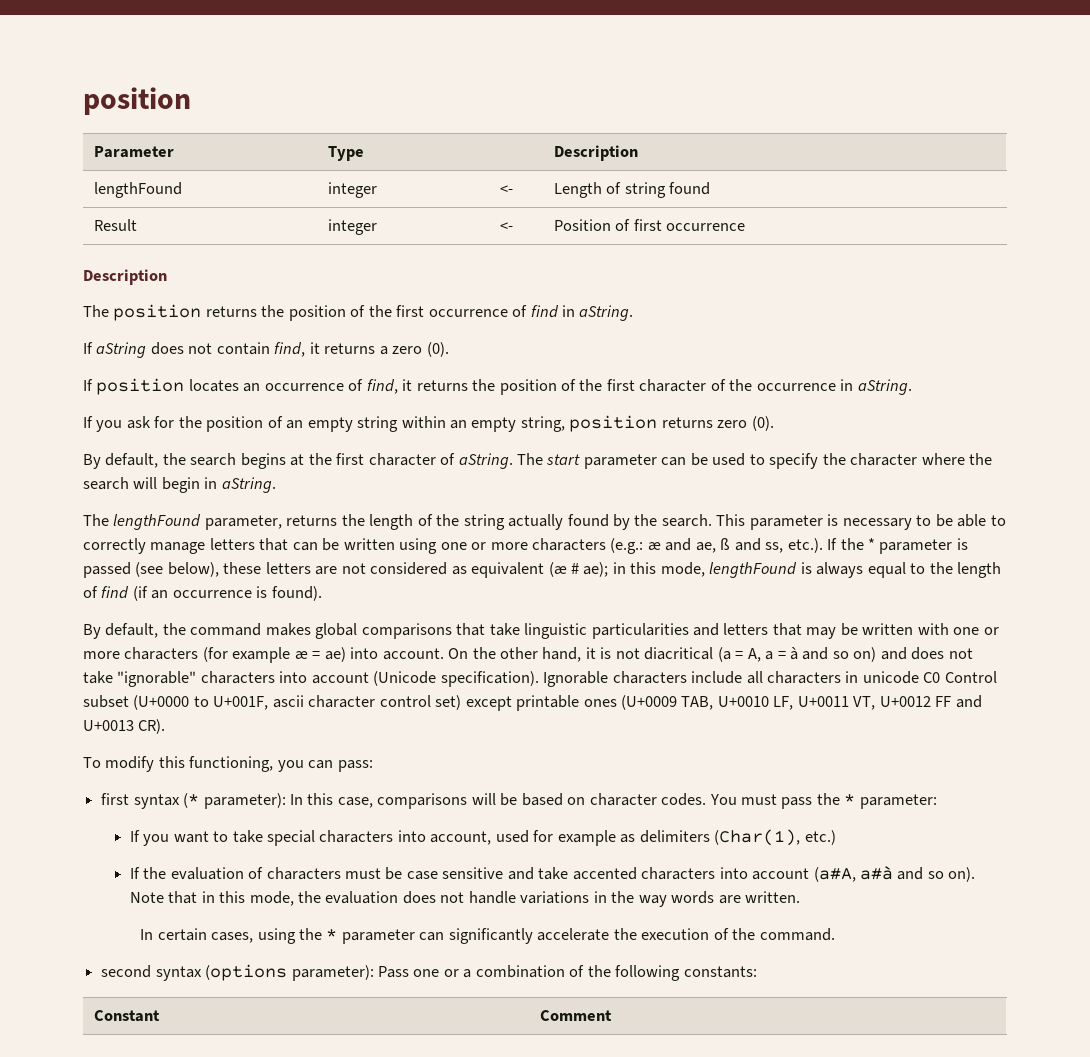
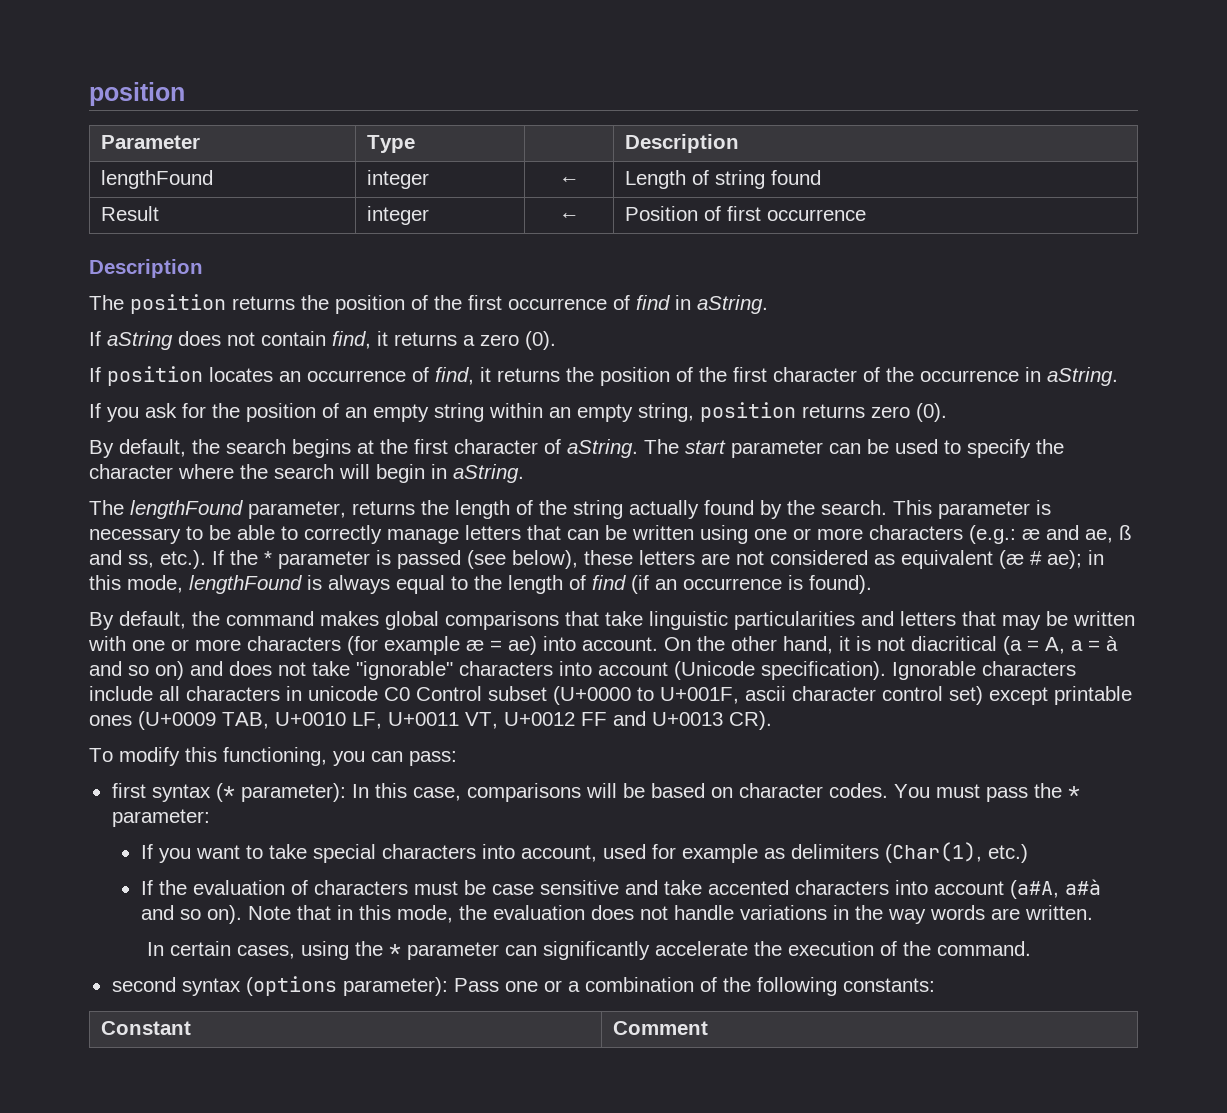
- lengthFound | integer | <- | Length of string found
+ lengthFound | integer | ← | Length of string found
- Result | integer | <- | Position of first occurrence
+ Result | integer | ← | Position of first occurrence

